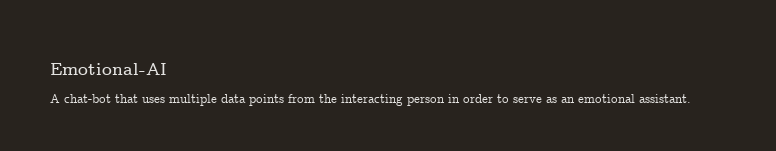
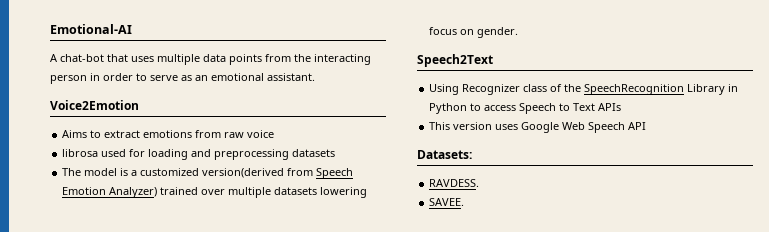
+ Voice2Emotion
+ Aims to extract emotions from raw voice
+ librosa used for loading and preprocessing datasets
+ The model is a customized version(derived from Speech Emotion Analyzer) trained over multiple datasets lowering focus on gender.
+ Speech2Text
+ Using Recognizer class of the SpeechRecognition Library in Python to access Speech to Text APIs
+ This version uses Google Web Speech API
+ Datasets:
+ RAVDESS.
+ SAVEE.

